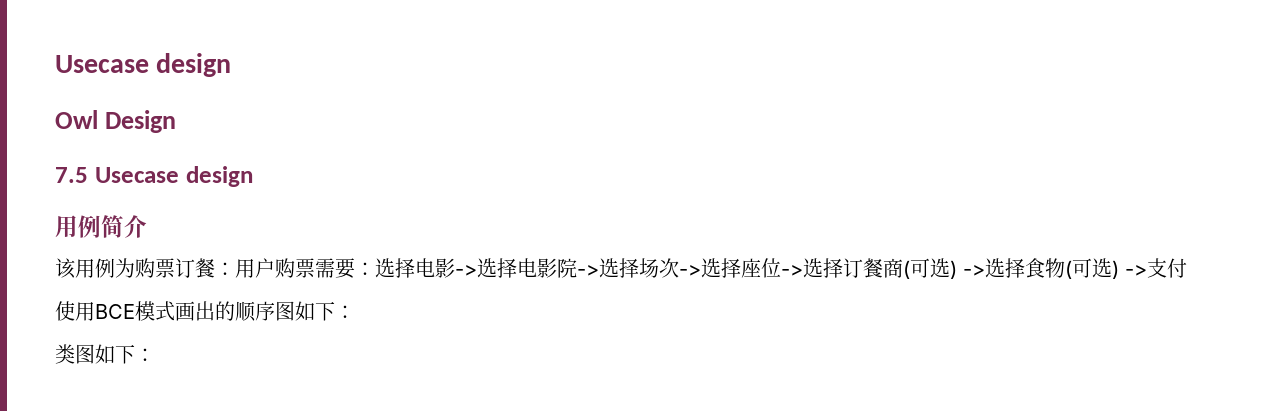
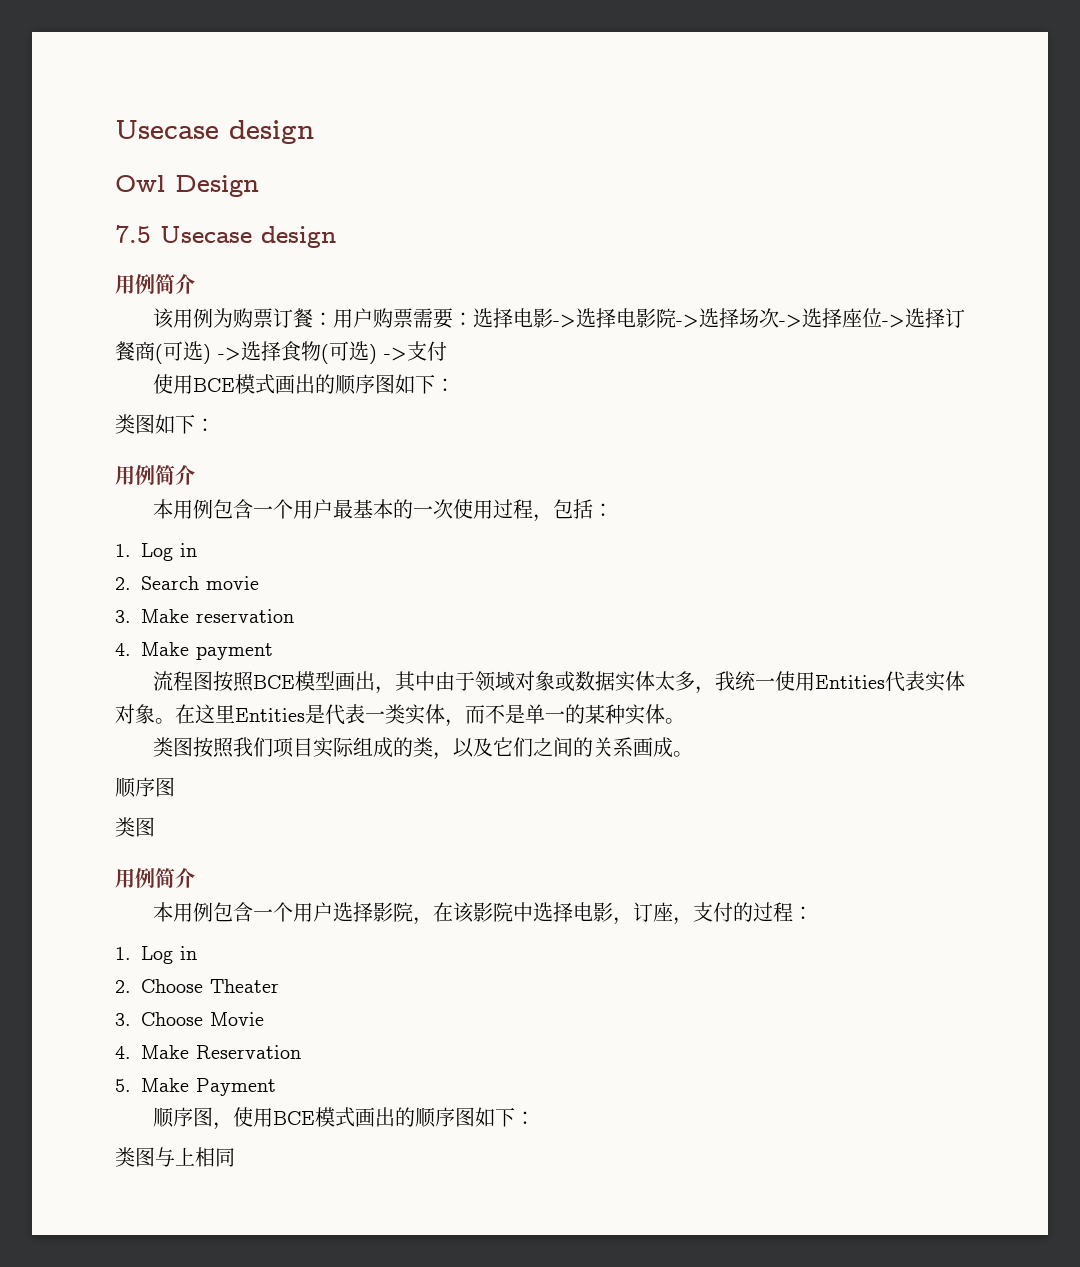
  类图如下：
+ 用例简介
+ 本用例包含一个用户最基本的一次使用过程，包括：
+ 1. Log in
+ 2. Search movie
+ 3. Make reservation
+ 4. Make payment
+ 流程图按照BCE模型画出，其中由于领域对象或数据实体太多，我统一使用Entities代表实体对象。在这里Entities是代表一类实体，而不是单一的某种实体。
+ 类图按照我们项目实际组成的类，以及它们之间的关系画成。
+ 顺序图
+ 类图
+ 用例简介
+ 本用例包含一个用户选择影院，在该影院中选择电影，订座，支付的过程：
+ 1. Log in
+ 2. Choose Theater
+ 3. Choose Movie
+ 4. Make Reservation
+ 5. Make Payment
+ 顺序图，使用BCE模式画出的顺序图如下：
+ 类图与上相同

